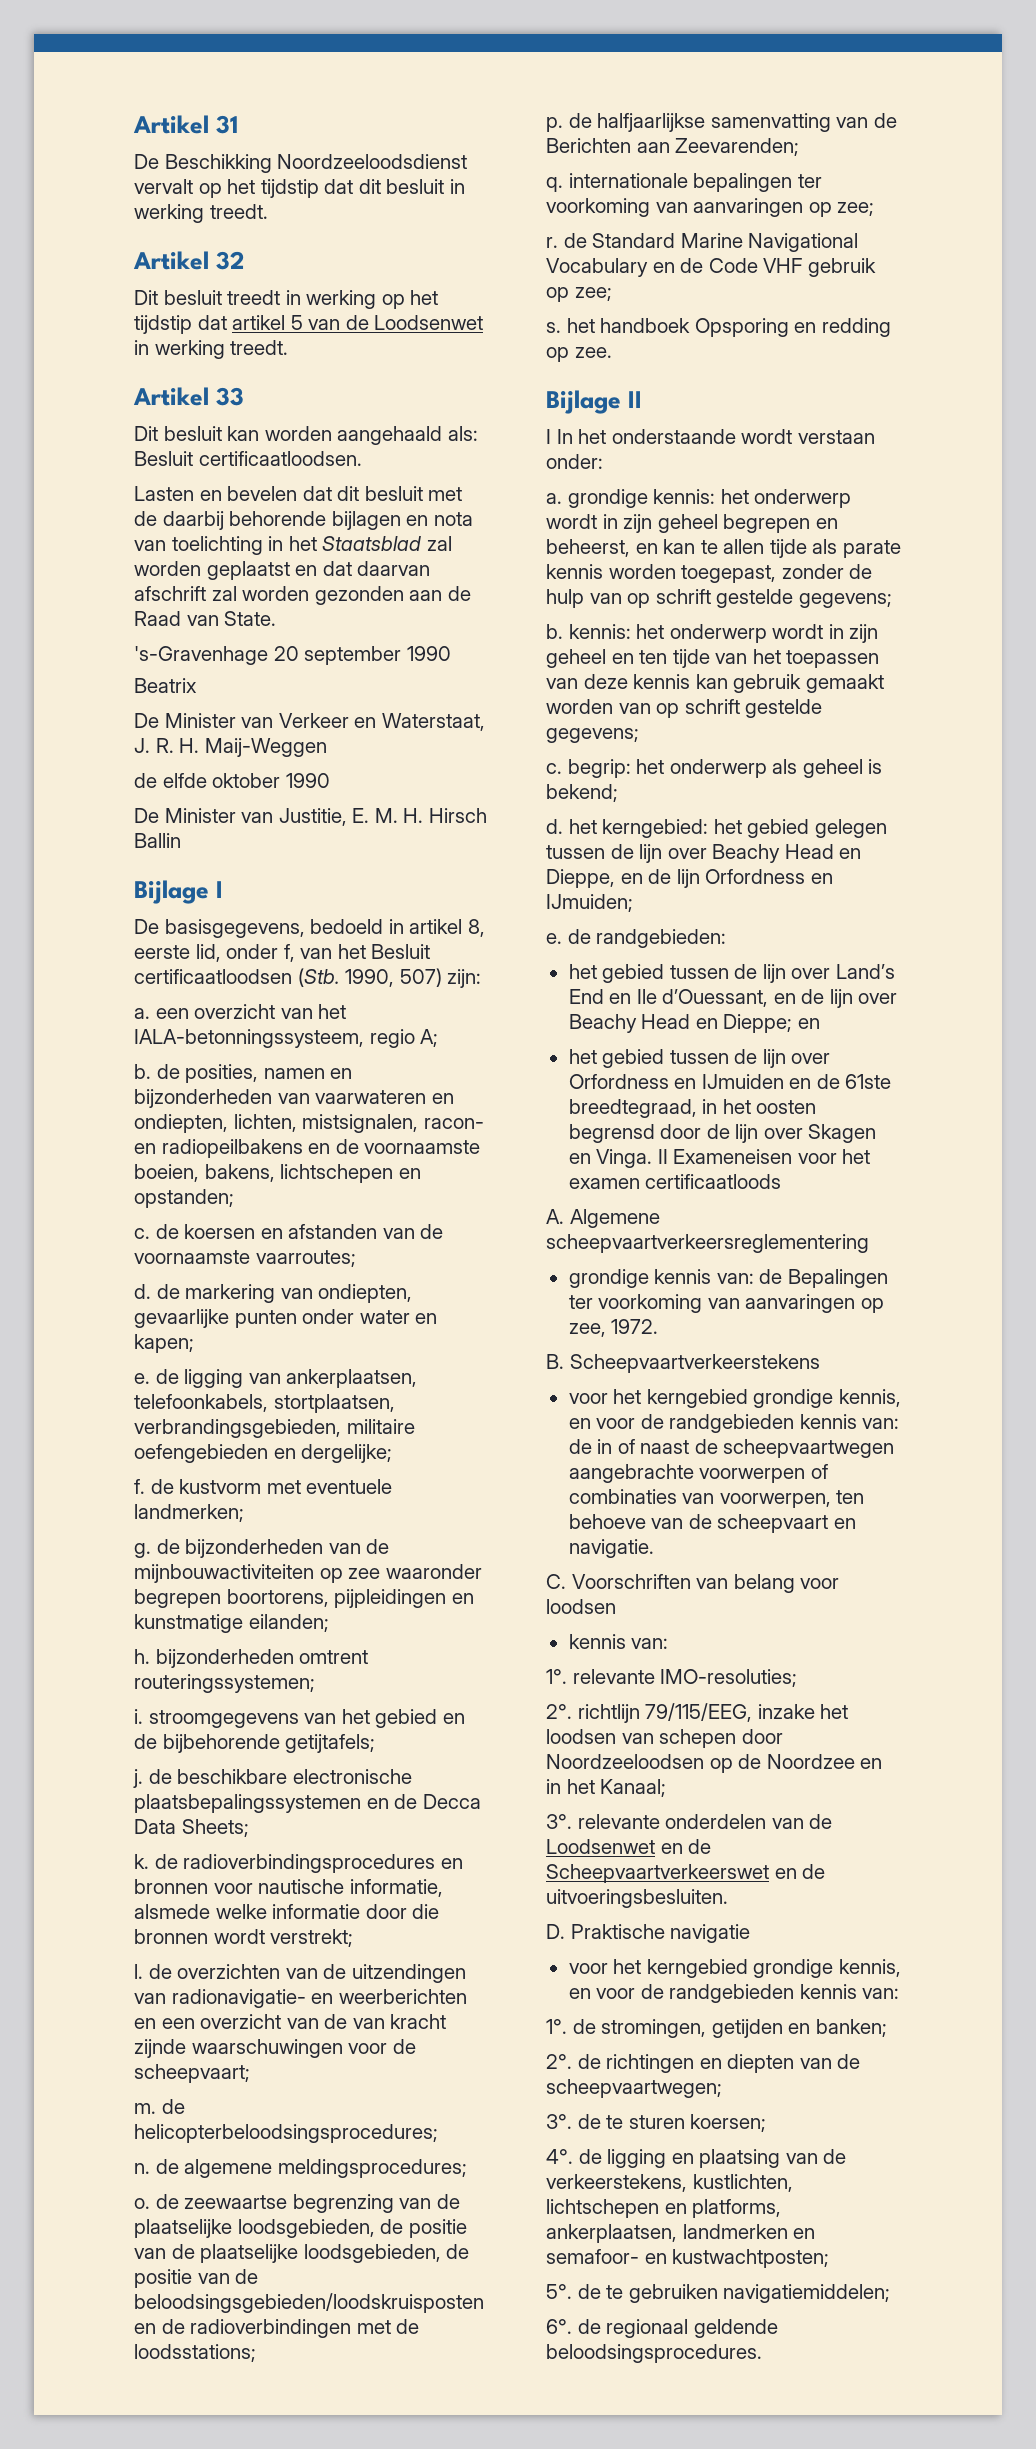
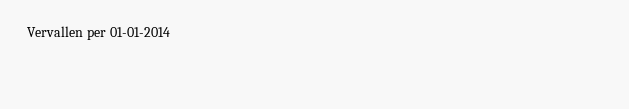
- Artikel 31
- De Beschikking Noordzeeloodsdienst vervalt op het tijdstip dat dit besluit in werking treedt.
- Artikel 32
- Dit besluit treedt in werking op het tijdstip dat artikel 5 van de Loodsenwet in werking treedt.
- Artikel 33
- Dit besluit kan worden aangehaald als: Besluit certificaatloodsen.
- Lasten en bevelen dat dit besluit met de daarbij behorende bijlagen en nota van toelichting in het Staatsblad zal worden geplaatst en dat daarvan afschrift zal worden gezonden aan de Raad van State.
- 's-Gravenhage 20 september 1990
- Beatrix
- De Minister van Verkeer en Waterstaat, J. R. H. Maij-Weggen
- de elfde oktober 1990
- De Minister van Justitie, E. M. H. Hirsch Ballin
- Bijlage I
- De basisgegevens, bedoeld in artikel 8, eerste lid, onder f, van het Besluit certificaatloodsen (Stb. 1990, 507) zijn:
- a. een overzicht van het IALA-betonningssysteem, regio A;
- b. de posities, namen en bijzonderheden van vaarwateren en ondiepten, lichten, mistsignalen, racon- en radiopeilbakens en de voornaamste boeien, bakens, lichtschepen en opstanden;
- c. de koersen en afstanden van de voornaamste vaarroutes;
- d. de markering van ondiepten, gevaarlijke punten onder water en kapen;
- e. de ligging van ankerplaatsen, telefoonkabels, stortplaatsen, verbrandingsgebieden, militaire oefengebieden en dergelijke;
- f. de kustvorm met eventuele landmerken;
- g. de bijzonderheden van de mijnbouwactiviteiten op zee waaronder begrepen boortorens, pijpleidingen en kunstmatige eilanden;
- h. bijzonderheden omtrent routeringssystemen;
- i. stroomgegevens van het gebied en de bijbehorende getijtafels;
- j. de beschikbare electronische plaatsbepalingssystemen en de Decca Data Sheets;
- k. de radioverbindingsprocedures en bronnen voor nautische informatie, alsmede welke informatie door die bronnen wordt verstrekt;
- l. de overzichten van de uitzendingen van radionavigatie- en weerberichten en een overzicht van de van kracht zijnde waarschuwingen voor de scheepvaart;
- m. de helicopterbeloodsingsprocedures;
- n. de algemene meldingsprocedures;
- o. de zeewaartse begrenzing van de plaatselijke loodsgebieden, de positie van de plaatselijke loodsgebieden, de positie van de beloodsingsgebieden/loodskruisposten en de radioverbindingen met de loodsstations;
- p. de halfjaarlijkse samenvatting van de Berichten aan Zeevarenden;
- q. internationale bepalingen ter voorkoming van aanvaringen op zee;
- r. de Standard Marine Navigational Vocabulary en de Code VHF gebruik op zee;
- s. het handboek Opsporing en redding op zee.
- Bijlage II
- I In het onderstaande wordt verstaan onder:
- a. grondige kennis: het onderwerp wordt in zijn geheel begrepen en beheerst, en kan te allen tijde als parate kennis worden toegepast, zonder de hulp van op schrift gestelde gegevens;
- b. kennis: het onderwerp wordt in zijn geheel en ten tijde van het toepassen van deze kennis kan gebruik gemaakt worden van op schrift gestelde gegevens;
- c. begrip: het onderwerp als geheel is bekend;
- d. het kerngebied: het gebied gelegen tussen de lijn over Beachy Head en Dieppe, en de lijn Orfordness en IJmuiden;
- e. de randgebieden:
- het gebied tussen de lijn over Land’s End en Ile d’Ouessant, en de lijn over Beachy Head en Dieppe; en
- het gebied tussen de lijn over Orfordness en IJmuiden en de 61ste breedtegraad, in het oosten begrensd door de lijn over Skagen en Vinga. II Exameneisen voor het examen certificaatloods
- A. Algemene scheepvaartverkeersreglementering
- grondige kennis van: de Bepalingen ter voorkoming van aanvaringen op zee, 1972.
- B. Scheepvaartverkeerstekens
- voor het kerngebied grondige kennis, en voor de randgebieden kennis van: de in of naast de scheepvaartwegen aangebrachte voorwerpen of combinaties van voorwerpen, ten behoeve van de scheepvaart en navigatie.
- C. Voorschriften van belang voor loodsen
- kennis van:
- 1°. relevante IMO-resoluties;
- 2°. richtlijn 79/115/EEG, inzake het loodsen van schepen door Noordzeeloodsen op de Noordzee en in het Kanaal;
- 3°. relevante onderdelen van de Loodsenwet en de Scheepvaartverkeerswet en de uitvoeringsbesluiten.
- D. Praktische navigatie
- voor het kerngebied grondige kennis, en voor de randgebieden kennis van:
- 1°. de stromingen, getijden en banken;
- 2°. de richtingen en diepten van de scheepvaartwegen;
- 3°. de te sturen koersen;
- 4°. de ligging en plaatsing van de verkeerstekens, kustlichten, lichtschepen en platforms, ankerplaatsen, landmerken en semafoor- en kustwachtposten;
- 5°. de te gebruiken navigatiemiddelen;
- 6°. de regionaal geldende beloodsingsprocedures.
+ Vervallen per 01-01-2014

